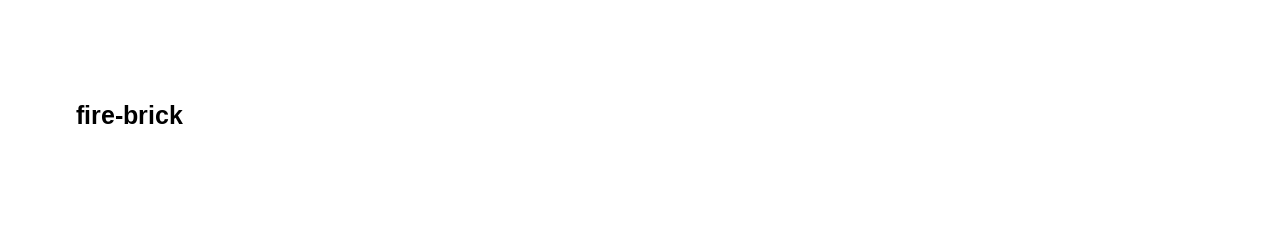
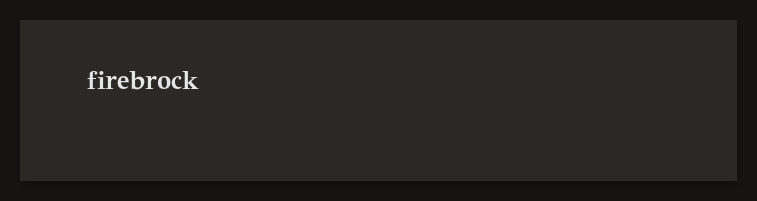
- fire-brick
+ firebrock

